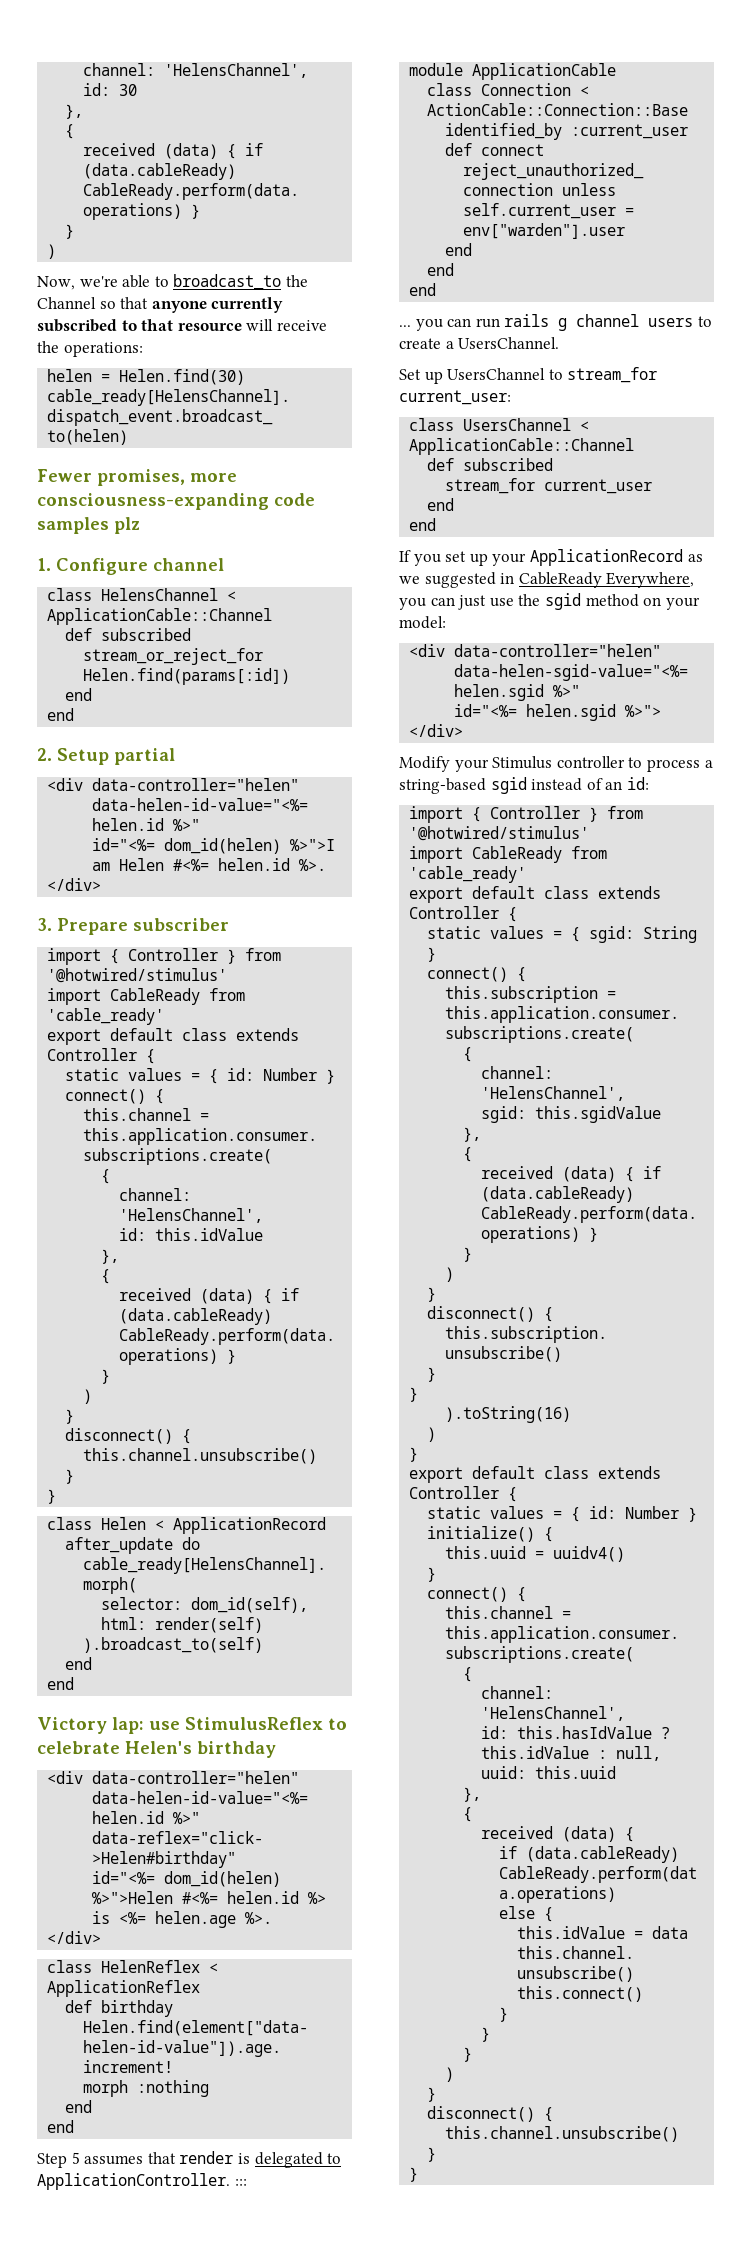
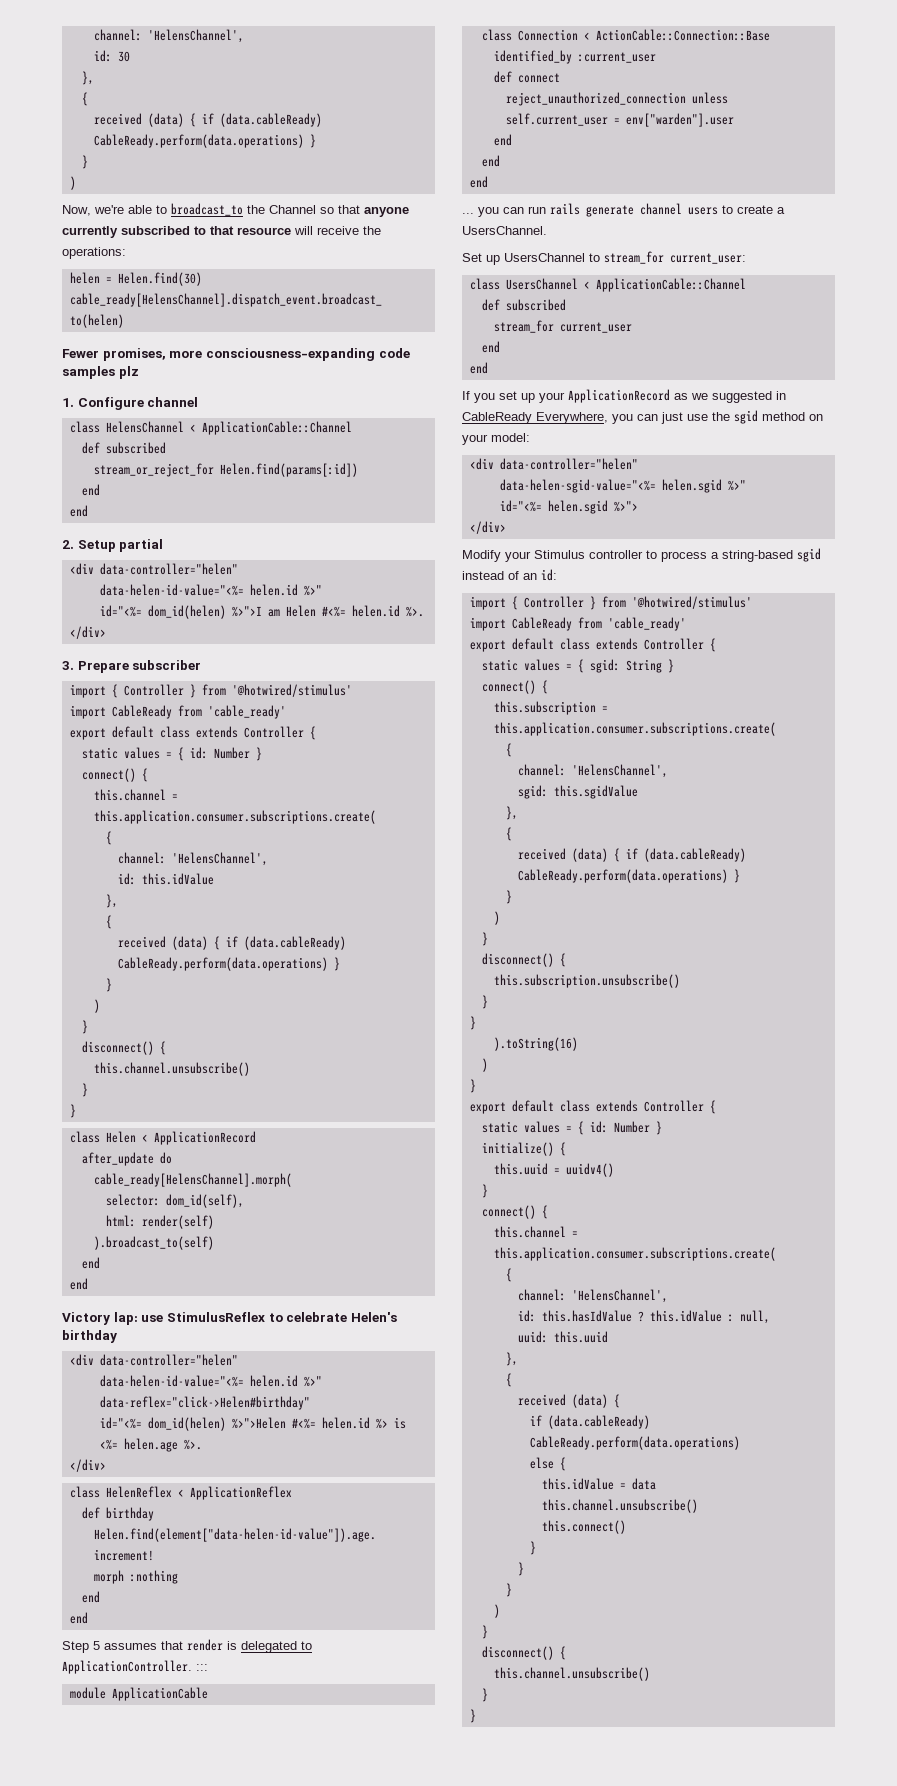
- ... you can run rails g channel users to create a UsersChannel.
+ ... you can run rails generate channel users to create a UsersChannel.

